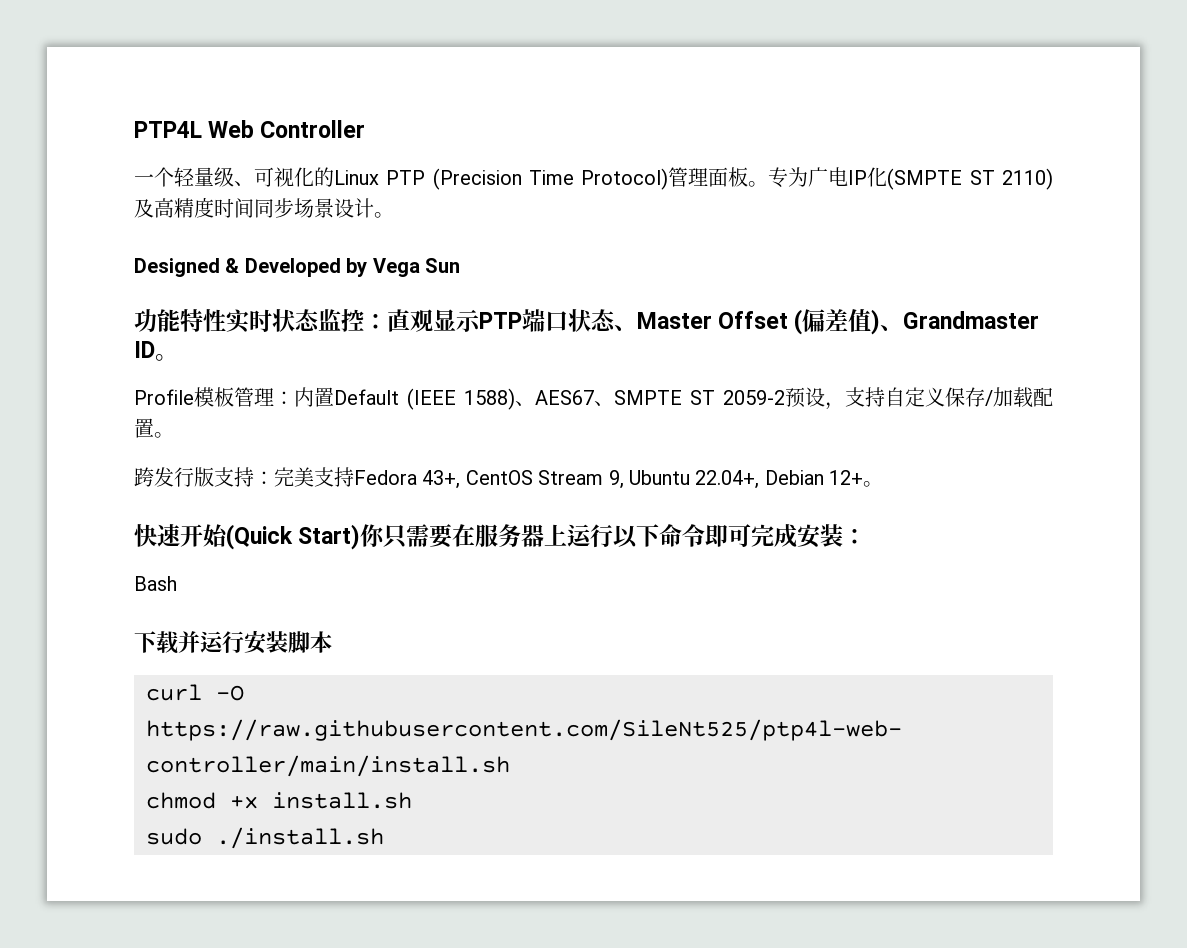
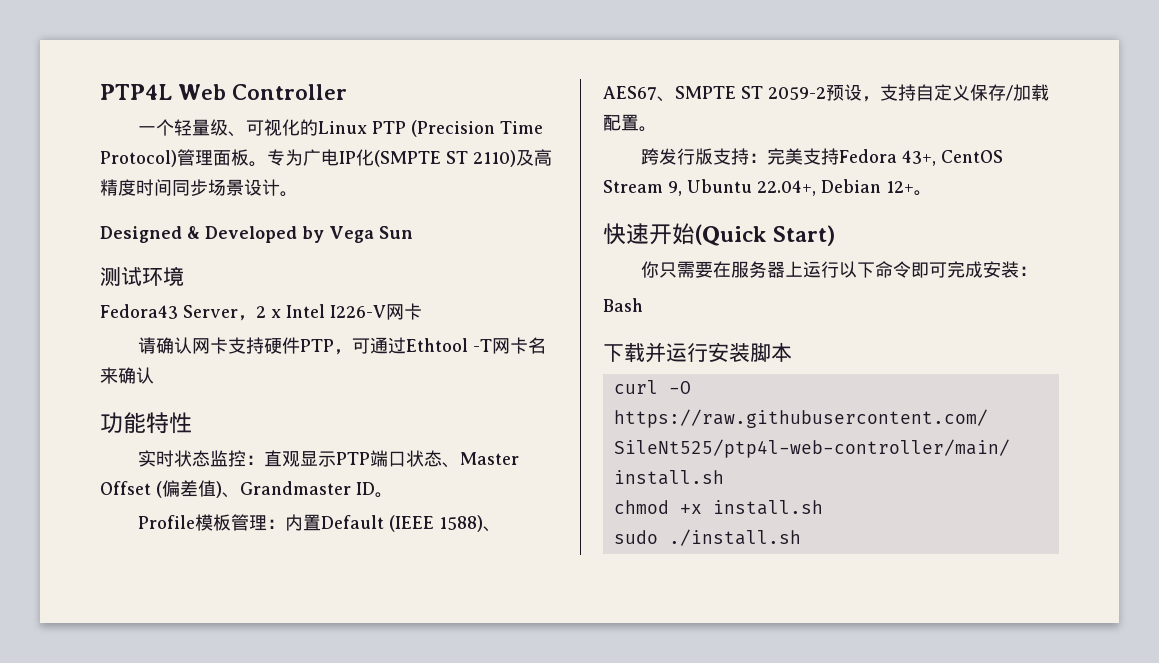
+ 测试环境
+ Fedora43 Server，2 x Intel I226-V网卡
+ 请确认网卡支持硬件PTP，可通过Ethtool -T网卡名来确认
- 功能特性实时状态监控：直观显示PTP端口状态、Master Offset (偏差值)、Grandmaster ID。
+ 功能特性
+ 实时状态监控：直观显示PTP端口状态、Master Offset (偏差值)、Grandmaster ID。
- 快速开始(Quick Start)你只需要在服务器上运行以下命令即可完成安装：
+ 快速开始(Quick Start)
+ 你只需要在服务器上运行以下命令即可完成安装：

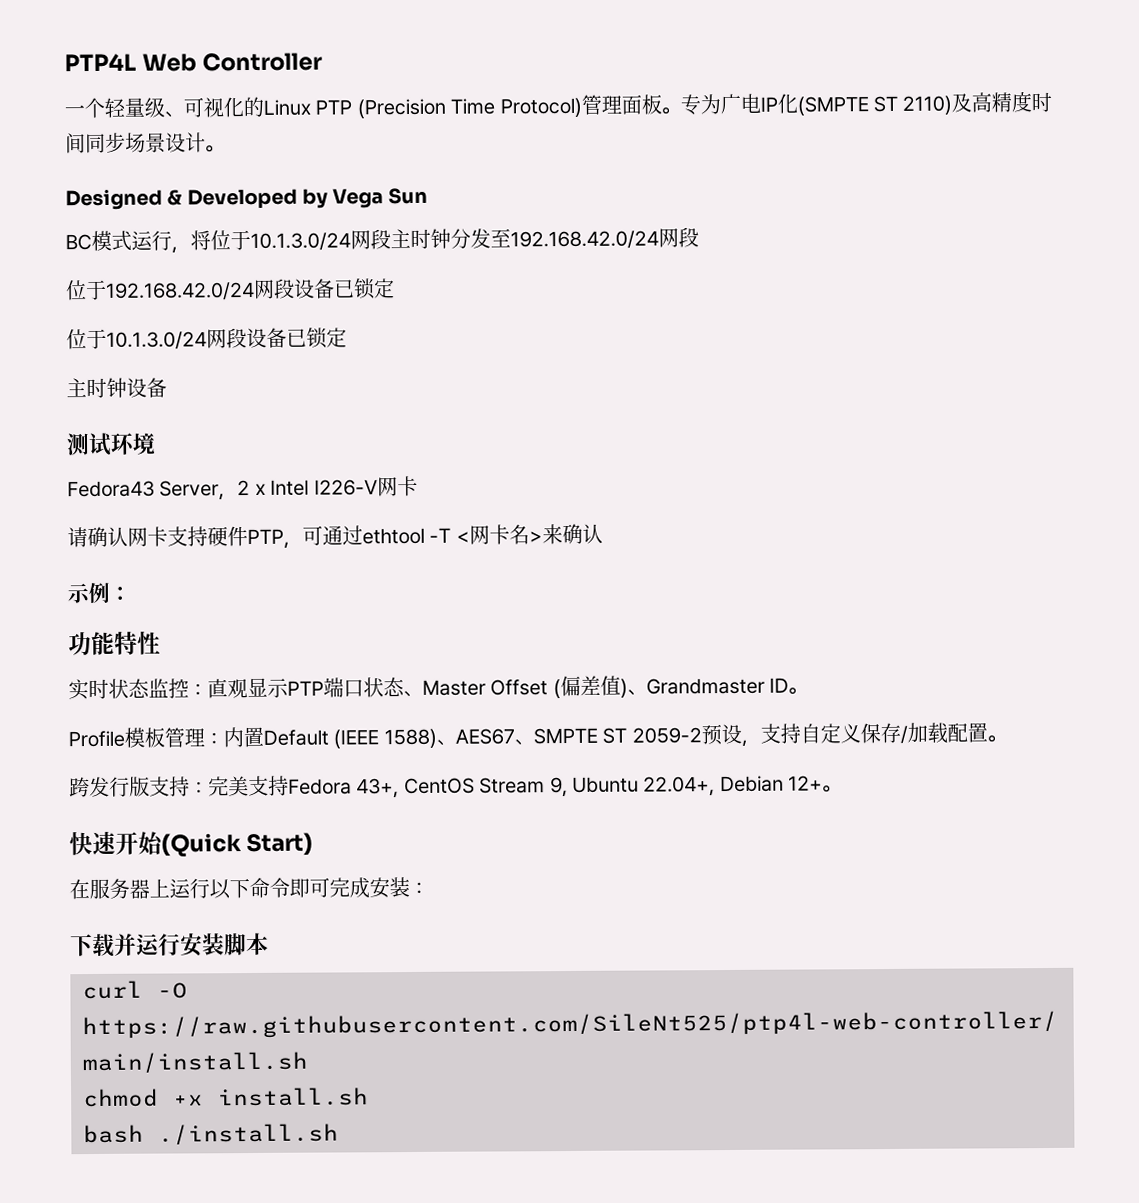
+ BC模式运行，将位于10.1.3.0/24网段主时钟分发至192.168.42.0/24网段
+ 位于192.168.42.0/24网段设备已锁定
+ 位于10.1.3.0/24网段设备已锁定
+ 主时钟设备
- 请确认网卡支持硬件PTP，可通过Ethtool -T网卡名来确认
+ 请确认网卡支持硬件PTP，可通过ethtool -T <网卡名>来确认
+ 示例：
- 你只需要在服务器上运行以下命令即可完成安装：
+ 在服务器上运行以下命令即可完成安装：
- Bash
- sudo ./install.sh
+ bash ./install.sh

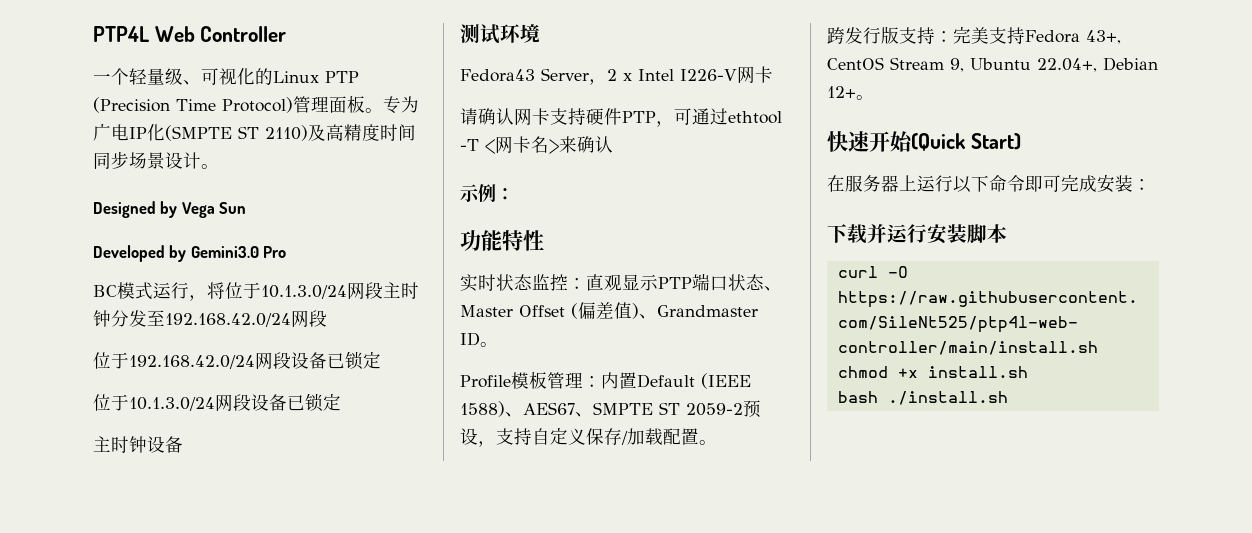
- Designed & Developed by Vega Sun
+ Designed by Vega Sun
+ Developed by Gemini3.0 Pro

